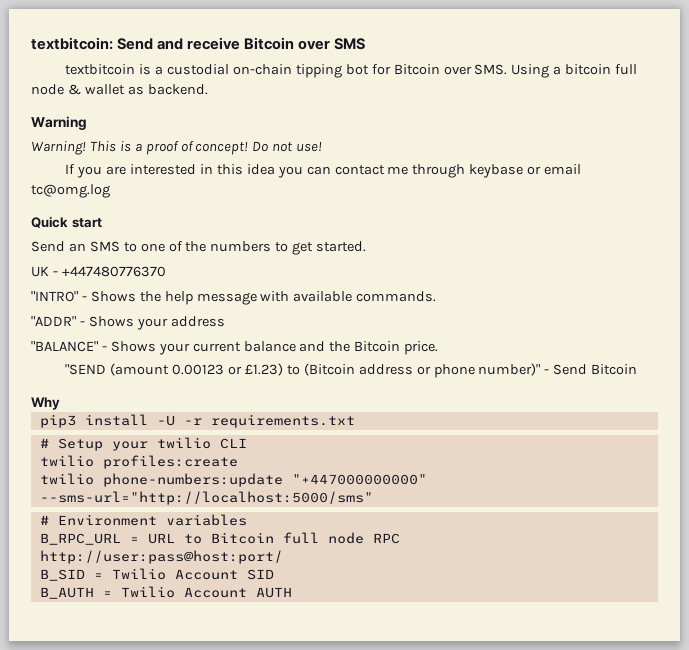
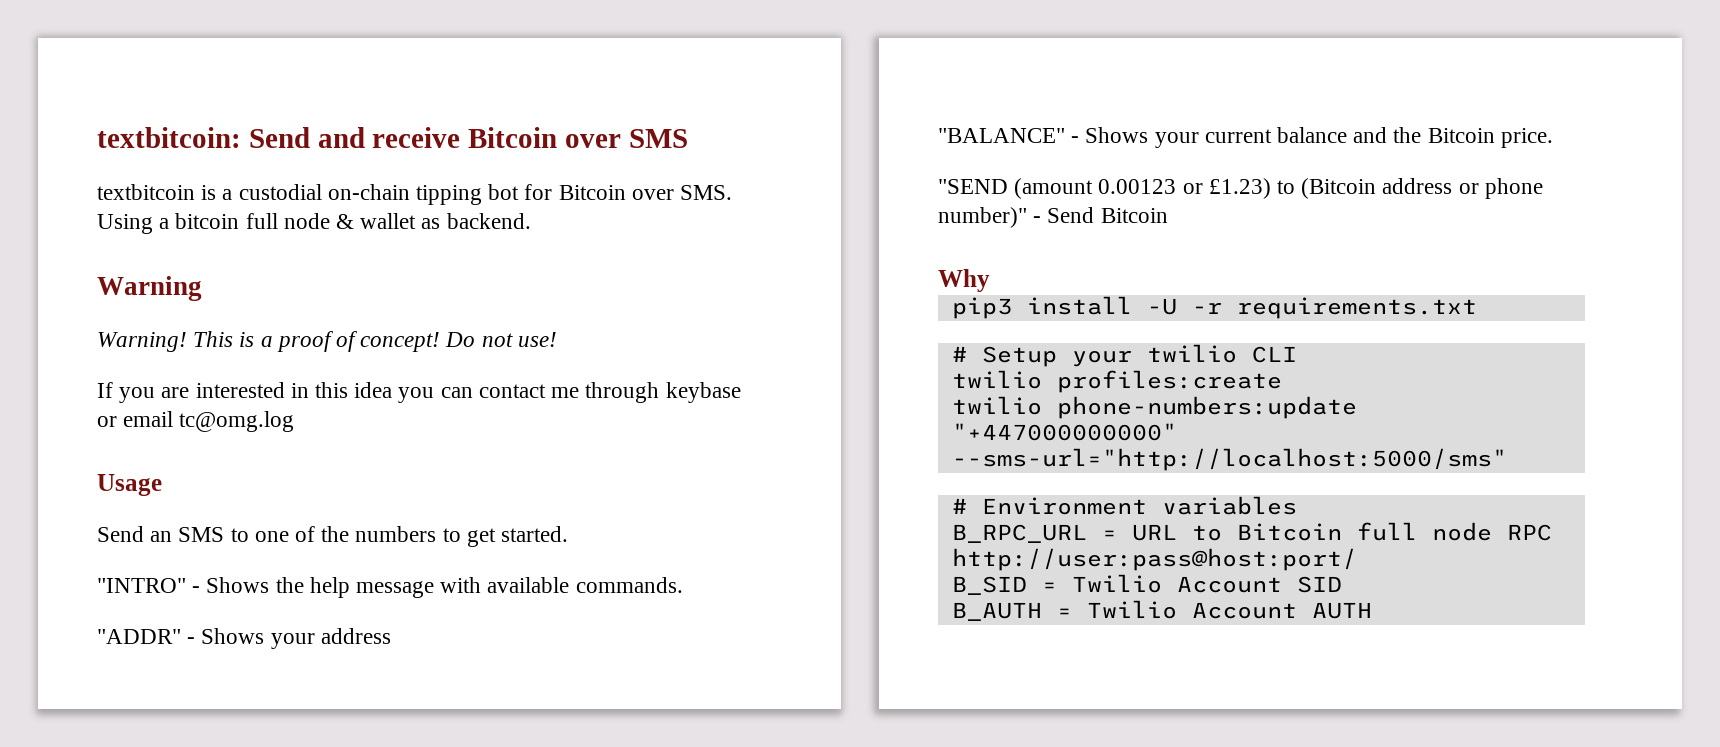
- Quick start
+ Usage
- UK - +447480776370

